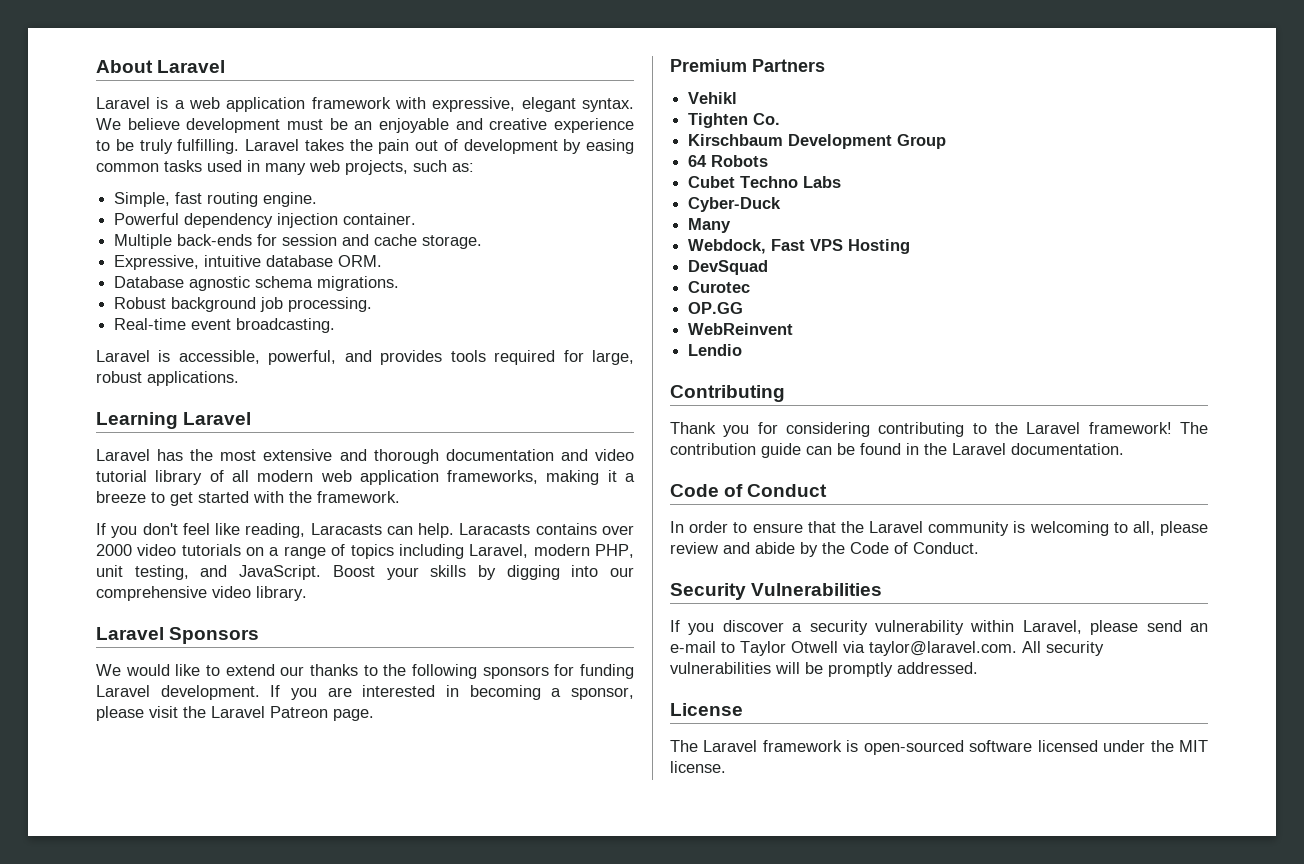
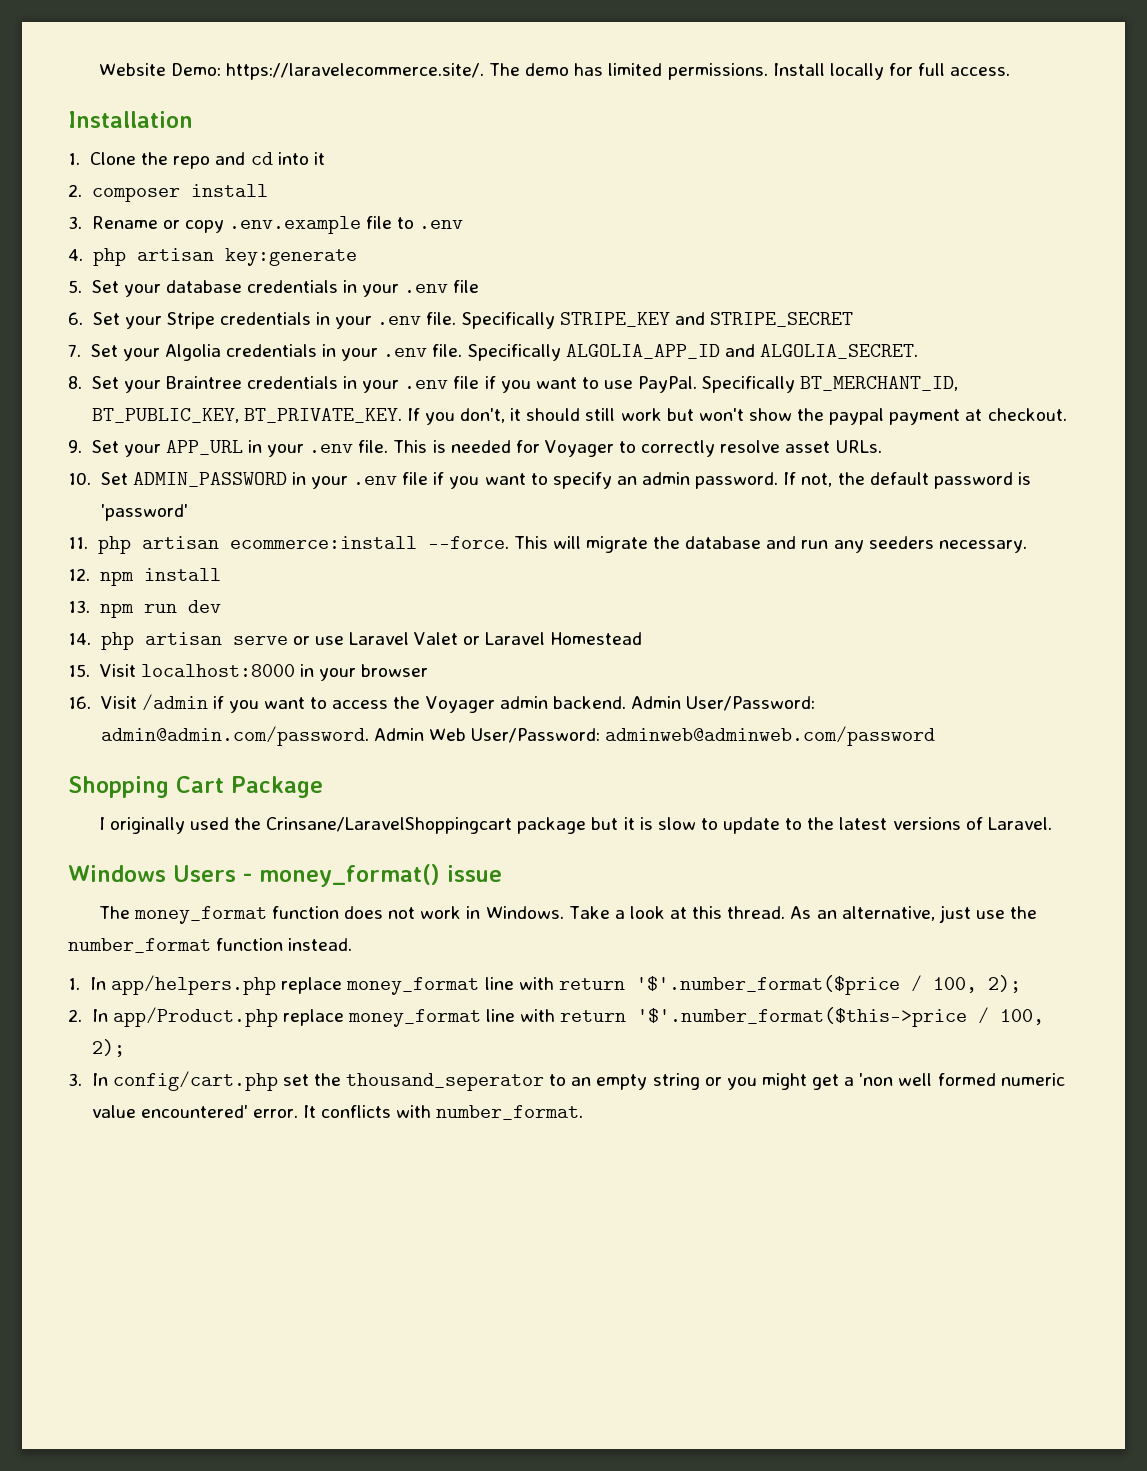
- About Laravel
- Laravel is a web application framework with expressive, elegant syntax. We believe development must be an enjoyable and creative experience to be truly fulfilling. Laravel takes the pain out of development by easing common tasks used in many web projects, such as:
- Simple, fast routing engine.
- Powerful dependency injection container.
- Multiple back-ends for session and cache storage.
- Expressive, intuitive database ORM.
- Database agnostic schema migrations.
- Robust background job processing.
- Real-time event broadcasting.
- Laravel is accessible, powerful, and provides tools required for large, robust applications.
- Learning Laravel
- Laravel has the most extensive and thorough documentation and video tutorial library of all modern web application frameworks, making it a breeze to get started with the framework.
- If you don't feel like reading, Laracasts can help. Laracasts contains over 2000 video tutorials on a range of topics including Laravel, modern PHP, unit testing, and JavaScript. Boost your skills by digging into our comprehensive video library.
- Laravel Sponsors
- We would like to extend our thanks to the following sponsors for funding Laravel development. If you are interested in becoming a sponsor, please visit the Laravel Patreon page.
- Premium Partners
- Vehikl
- Tighten Co.
- Kirschbaum Development Group
- 64 Robots
- Cubet Techno Labs
- Cyber-Duck
- Many
- Webdock, Fast VPS Hosting
- DevSquad
- Curotec
- OP.GG
- WebReinvent
- Lendio
- Contributing
- Thank you for considering contributing to the Laravel framework! The contribution guide can be found in the Laravel documentation.
- Code of Conduct
- In order to ensure that the Laravel community is welcoming to all, please review and abide by the Code of Conduct.
- Security Vulnerabilities
- If you discover a security vulnerability within Laravel, please send an e-mail to Taylor Otwell via taylor@laravel.com. All security vulnerabilities will be promptly addressed.
- License
- The Laravel framework is open-sourced software licensed under the MIT license.
+ Website Demo: https://laravelecommerce.site/. The demo has limited permissions. Install locally for full access.
+ Installation
+ 1. Clone the repo and cd into it
+ 2. composer install
+ 3. Rename or copy .env.example file to .env
+ 4. php artisan key:generate
+ 5. Set your database credentials in your .env file
+ 6. Set your Stripe credentials in your .env file. Specifically STRIPE_KEY and STRIPE_SECRET
+ 7. Set your Algolia credentials in your .env file. Specifically ALGOLIA_APP_ID and ALGOLIA_SECRET.
+ 8. Set your Braintree credentials in your .env file if you want to use PayPal. Specifically BT_MERCHANT_ID, BT_PUBLIC_KEY, BT_PRIVATE_KEY. If you don't, it should still work but won't show the paypal payment at checkout.
+ 9. Set your APP_URL in your .env file. This is needed for Voyager to correctly resolve asset URLs.
+ 10. Set ADMIN_PASSWORD in your .env file if you want to specify an admin password. If not, the default password is 'password'
+ 11. php artisan ecommerce:install --force. This will migrate the database and run any seeders necessary.
+ 12. npm install
+ 13. npm run dev
+ 14. php artisan serve or use Laravel Valet or Laravel Homestead
+ 15. Visit localhost:8000 in your browser
+ 16. Visit /admin if you want to access the Voyager admin backend. Admin User/Password: admin@admin.com/password. Admin Web User/Password: adminweb@adminweb.com/password
+ Shopping Cart Package
+ I originally used the Crinsane/LaravelShoppingcart package but it is slow to update to the latest versions of Laravel.
+ Windows Users - money_format() issue
+ The money_format function does not work in Windows. Take a look at this thread. As an alternative, just use the number_format function instead.
+ 1. In app/helpers.php replace money_format line with return '$'.number_format($price / 100, 2);
+ 2. In app/Product.php replace money_format line with return '$'.number_format($this->price / 100, 2);
+ 3. In config/cart.php set the thousand_seperator to an empty string or you might get a 'non well formed numeric value encountered' error. It conflicts with number_format.

